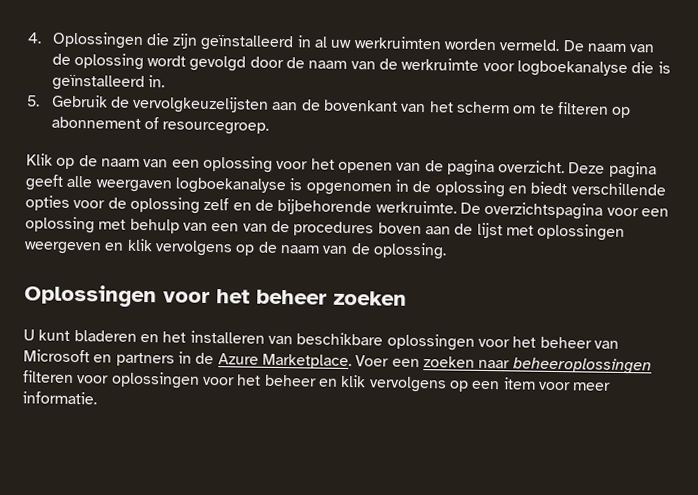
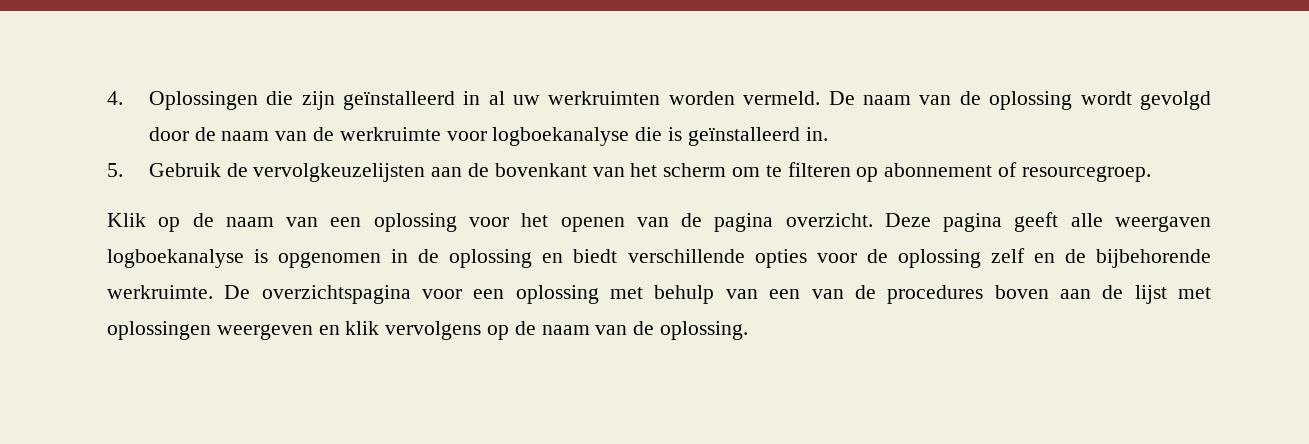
- Oplossingen voor het beheer zoeken
- U kunt bladeren en het installeren van beschikbare oplossingen voor het beheer van Microsoft en partners in de Azure Marketplace. Voer een zoeken naar beheeroplossingen filteren voor oplossingen voor het beheer en klik vervolgens op een item voor meer informatie.

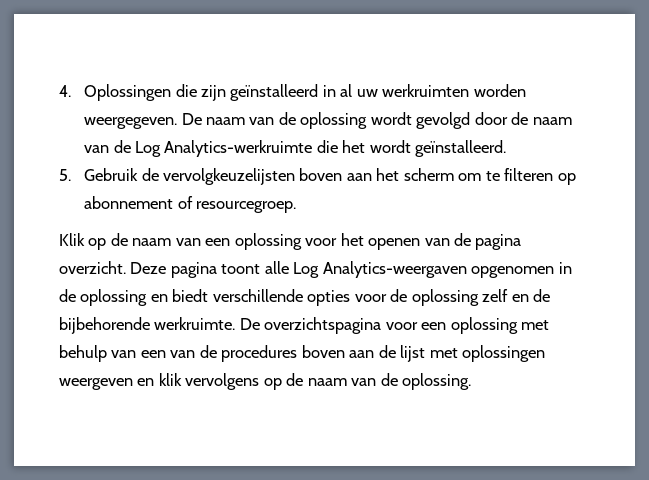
- 4. Oplossingen die zijn geïnstalleerd in al uw werkruimten worden vermeld.
+ 4. Oplossingen die zijn geïnstalleerd in al uw werkruimten worden weergegeven.
- De naam van de oplossing wordt gevolgd door de naam van de werkruimte voor logboekanalyse die is geïnstalleerd in.
+ De naam van de oplossing wordt gevolgd door de naam van de Log Analytics-werkruimte die het wordt geïnstalleerd.
- 5. Gebruik de vervolgkeuzelijsten aan de bovenkant van het scherm om te filteren op abonnement of resourcegroep.
+ 5. Gebruik de vervolgkeuzelijsten boven aan het scherm om te filteren op abonnement of resourcegroep.
- Deze pagina geeft alle weergaven logboekanalyse is opgenomen in de oplossing en biedt verschillende opties voor de oplossing zelf en de bijbehorende werkruimte.
+ Deze pagina toont alle Log Analytics-weergaven opgenomen in de oplossing en biedt verschillende opties voor de oplossing zelf en de bijbehorende werkruimte.

